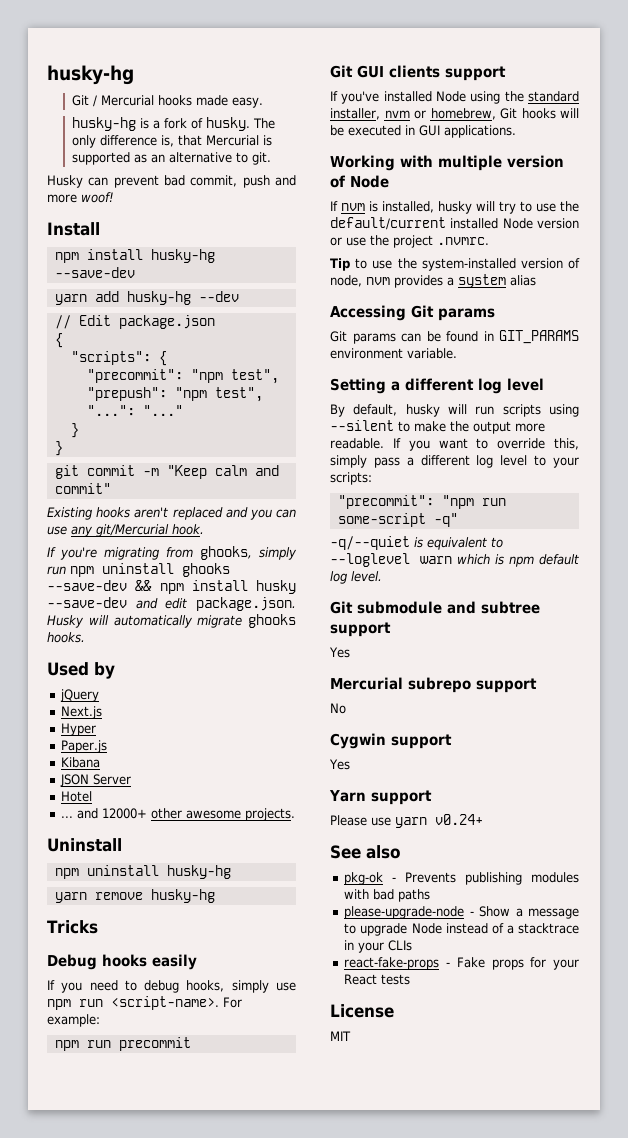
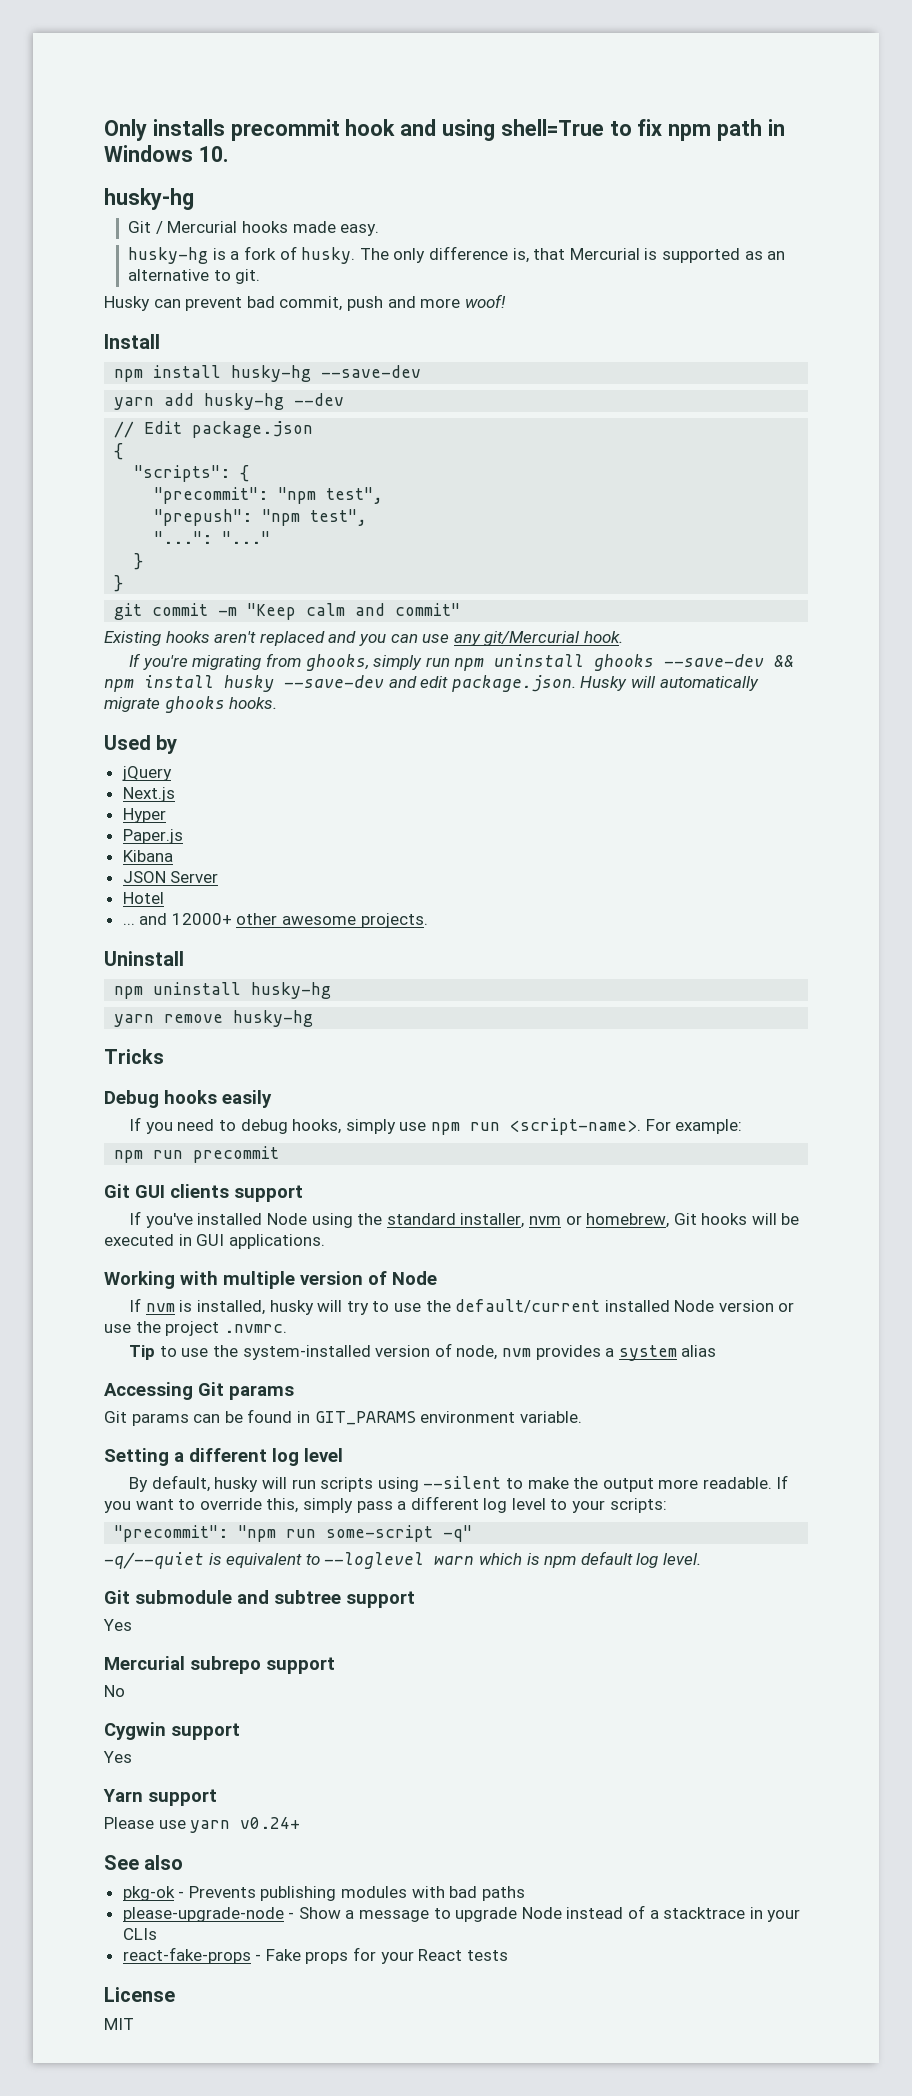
+ Only installs precommit hook and using shell=True to fix npm path in Windows 10.

